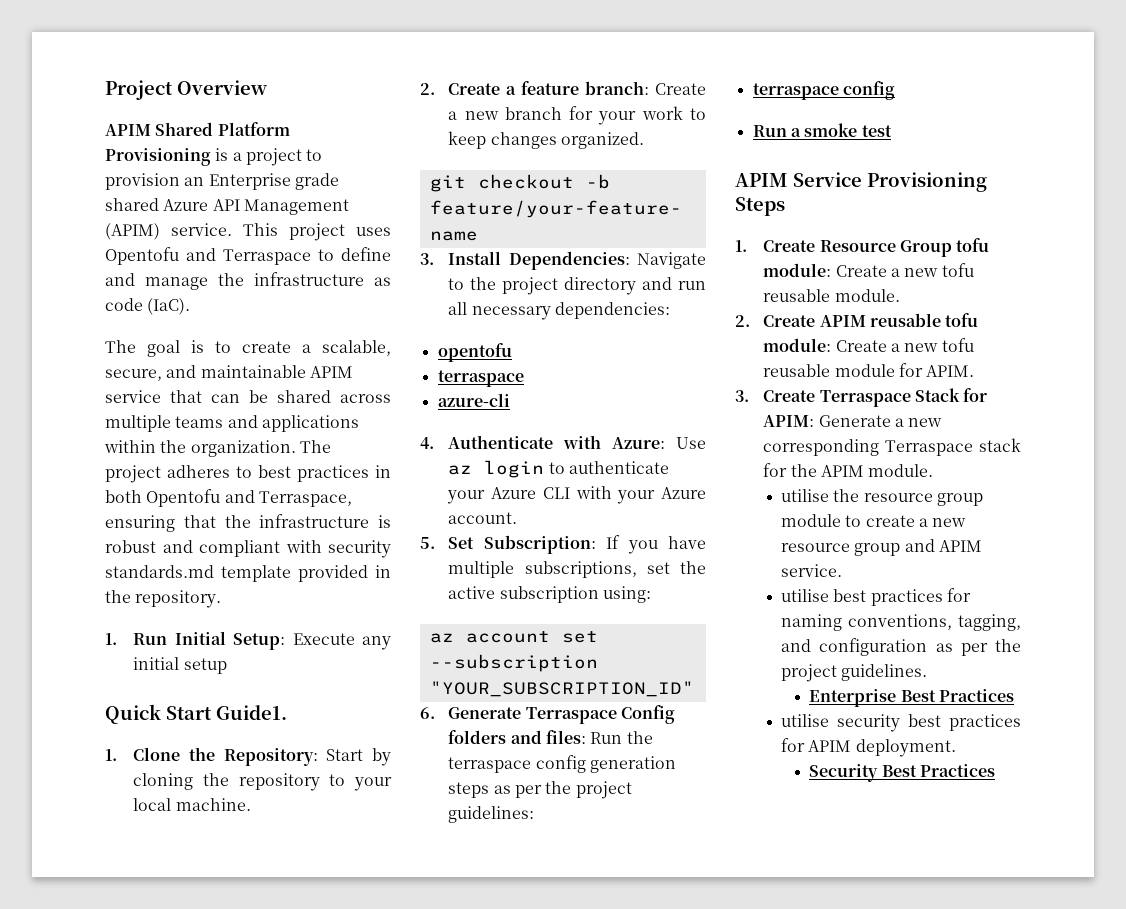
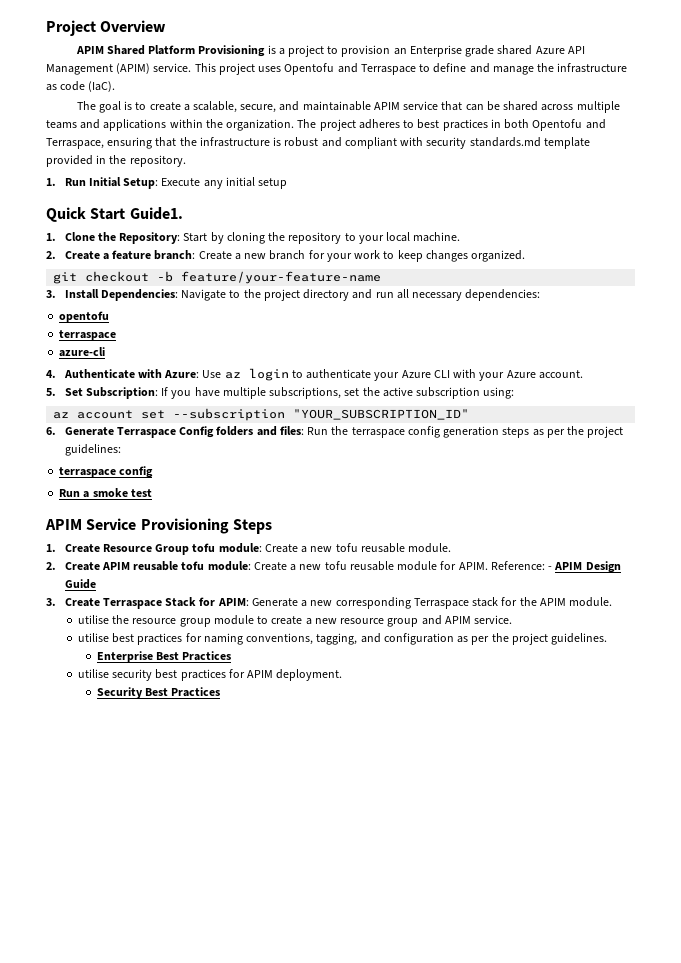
+ Reference: - APIM Design Guide

